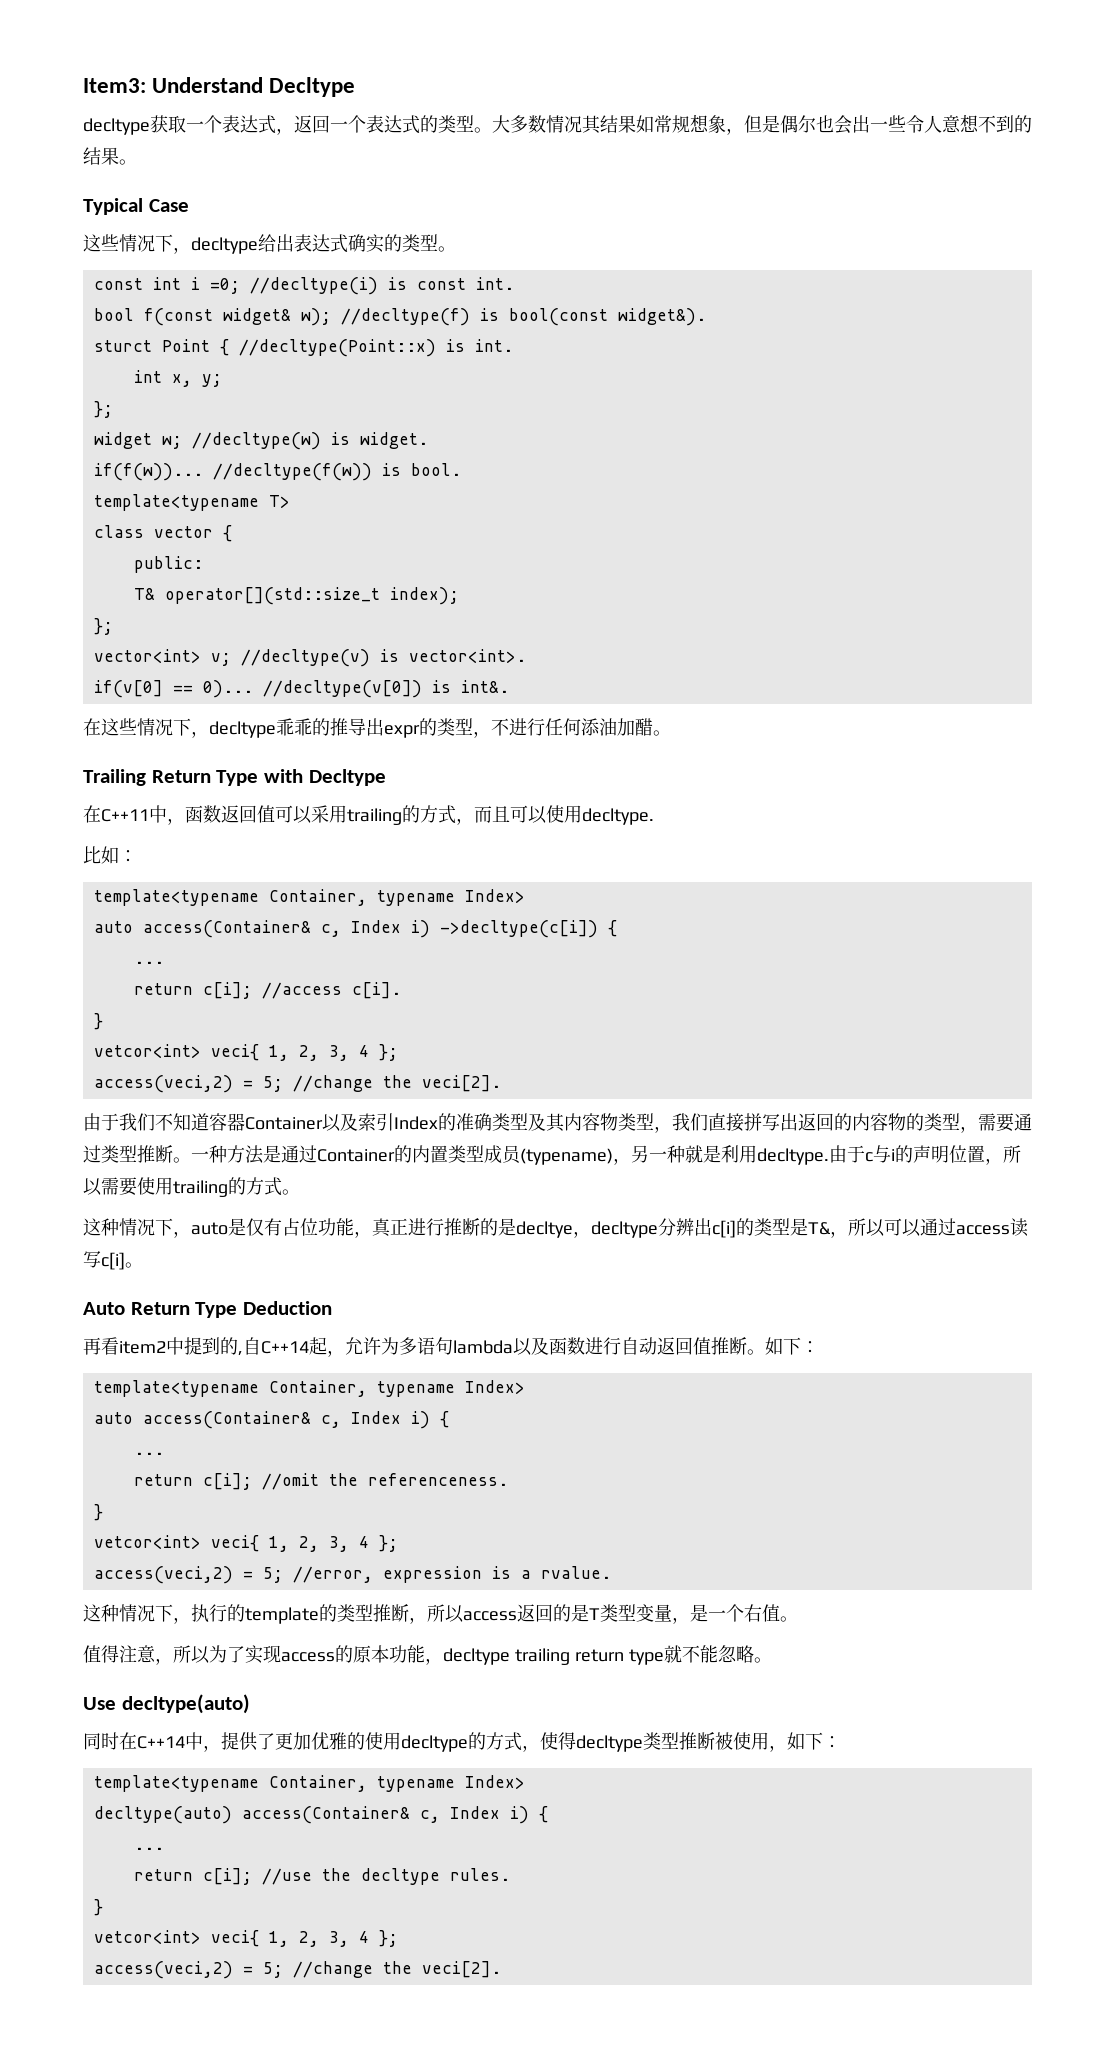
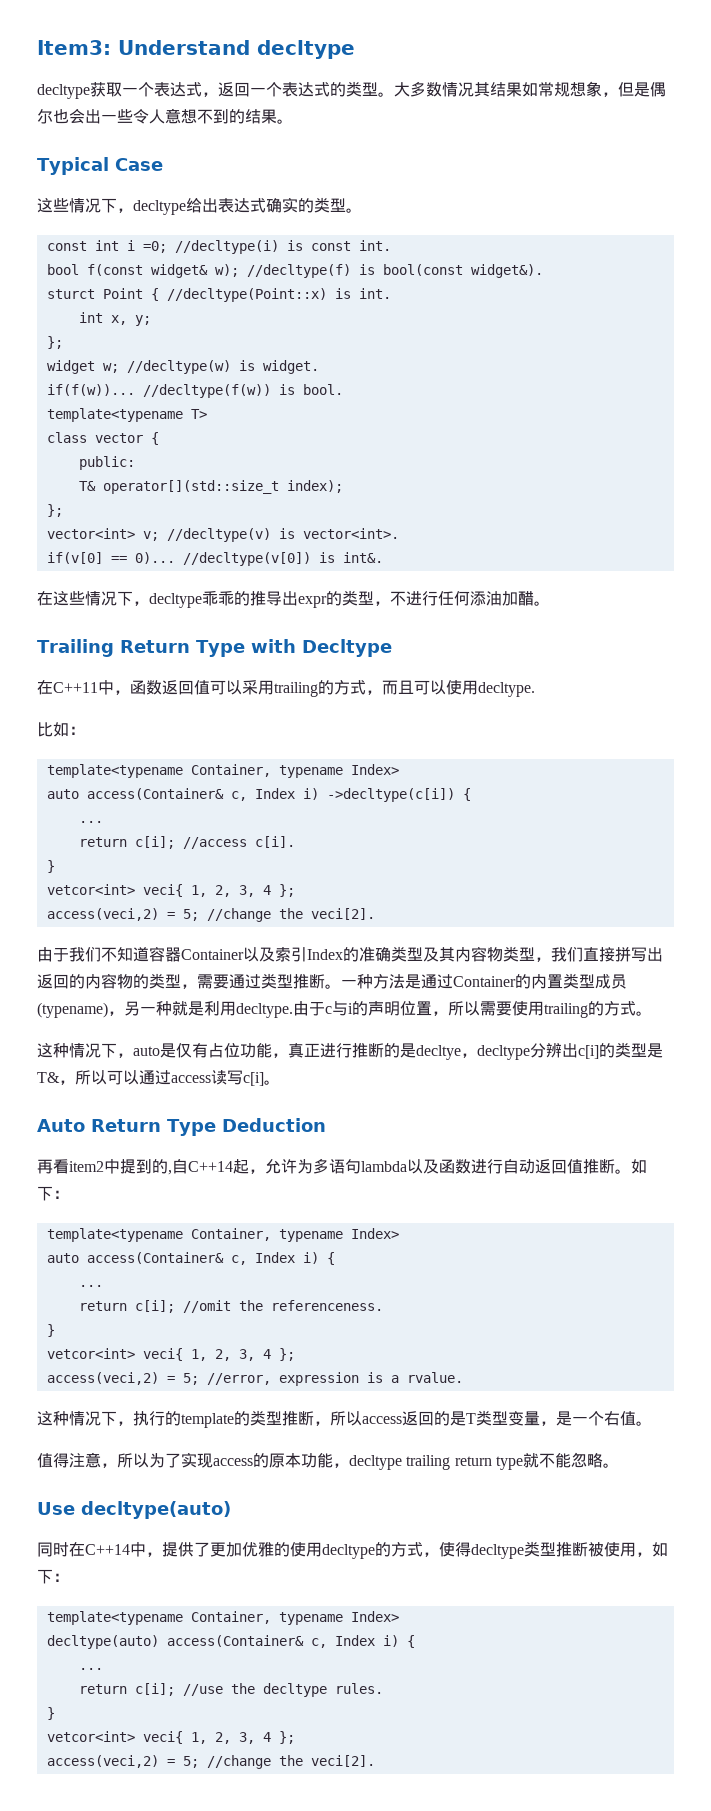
- Item3: Understand Decltype
+ Item3: Understand decltype

